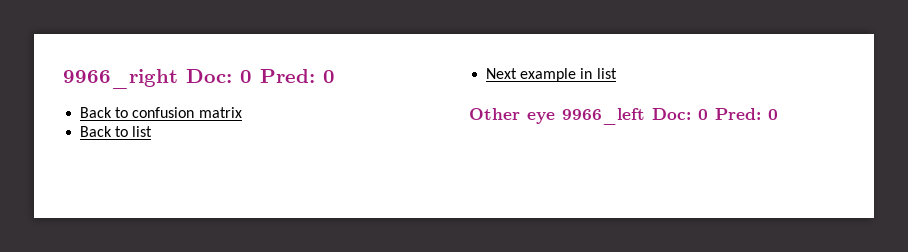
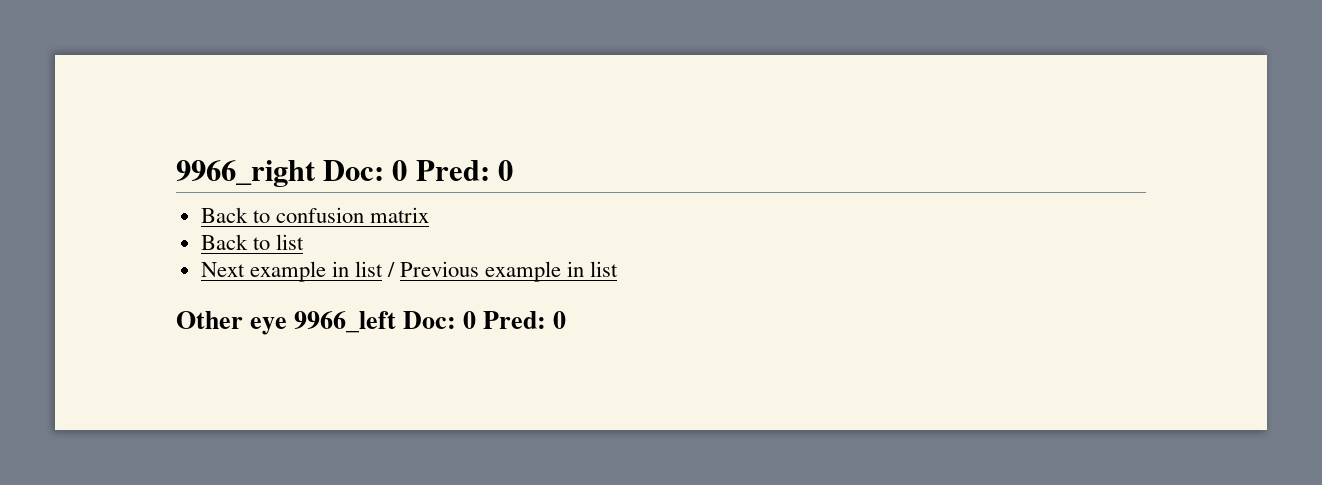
- Next example in list
+ Next example in list / Previous example in list

